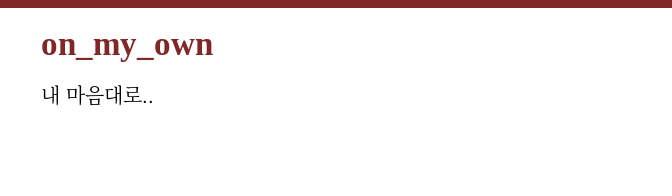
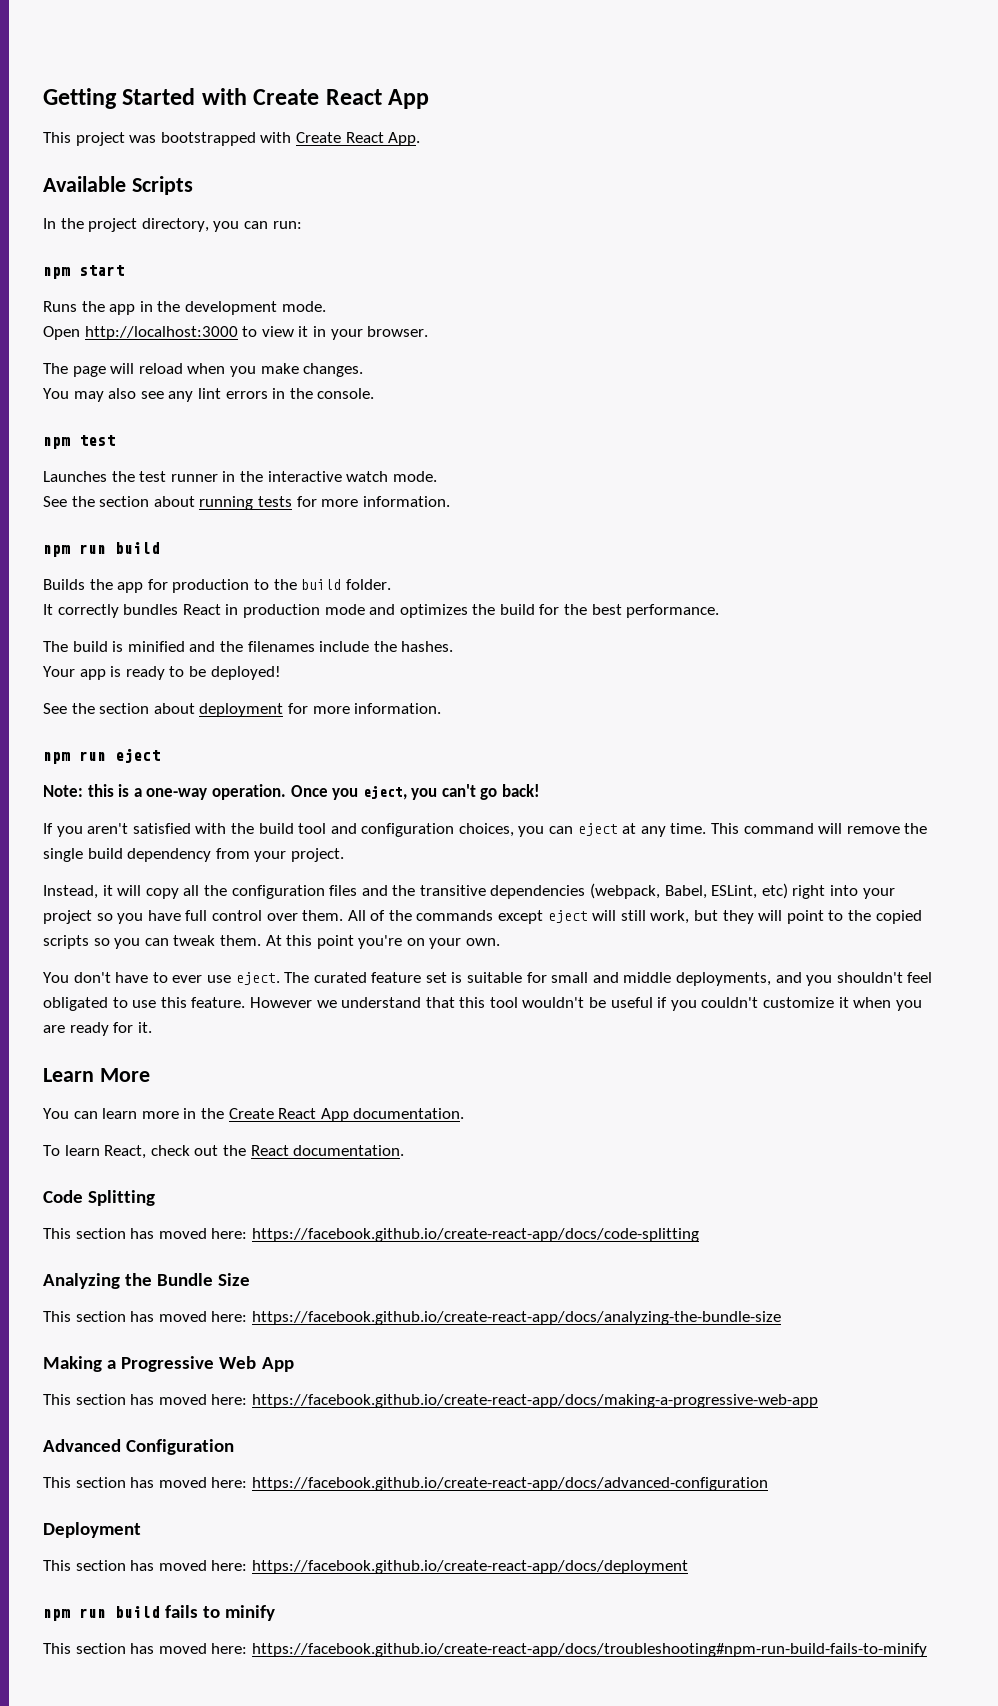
- on_my_own
- 내 마음대로..
+ Getting Started with Create React App
+ This project was bootstrapped with Create React App.
+ Available Scripts
+ In the project directory, you can run:
+ npm start
+ Runs the app in the development mode.
+ Open http://localhost:3000 to view it in your browser.
+ The page will reload when you make changes.
+ You may also see any lint errors in the console.
+ npm test
+ Launches the test runner in the interactive watch mode.
+ See the section about running tests for more information.
+ npm run build
+ Builds the app for production to the build folder.
+ It correctly bundles React in production mode and optimizes the build for the best performance.
+ The build is minified and the filenames include the hashes.
+ Your app is ready to be deployed!
+ See the section about deployment for more information.
+ npm run eject
+ Note: this is a one-way operation. Once you eject, you can't go back!
+ If you aren't satisfied with the build tool and configuration choices, you can eject at any time. This command will remove the single build dependency from your project.
+ Instead, it will copy all the configuration files and the transitive dependencies (webpack, Babel, ESLint, etc) right into your project so you have full control over them. All of the commands except eject will still work, but they will point to the copied scripts so you can tweak them. At this point you're on your own.
+ You don't have to ever use eject. The curated feature set is suitable for small and middle deployments, and you shouldn't feel obligated to use this feature. However we understand that this tool wouldn't be useful if you couldn't customize it when you are ready for it.
+ Learn More
+ You can learn more in the Create React App documentation.
+ To learn React, check out the React documentation.
+ Code Splitting
+ This section has moved here: https://facebook.github.io/create-react-app/docs/code-splitting
+ Analyzing the Bundle Size
+ This section has moved here: https://facebook.github.io/create-react-app/docs/analyzing-the-bundle-size
+ Making a Progressive Web App
+ This section has moved here: https://facebook.github.io/create-react-app/docs/making-a-progressive-web-app
+ Advanced Configuration
+ This section has moved here: https://facebook.github.io/create-react-app/docs/advanced-configuration
+ Deployment
+ This section has moved here: https://facebook.github.io/create-react-app/docs/deployment
+ npm run build fails to minify
+ This section has moved here: https://facebook.github.io/create-react-app/docs/troubleshooting#npm-run-build-fails-to-minify

